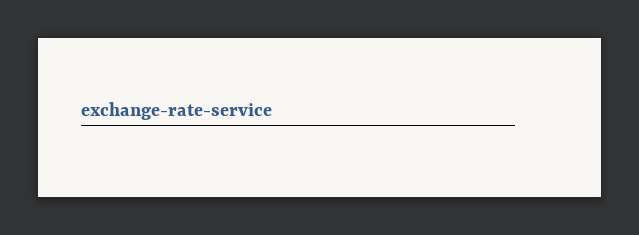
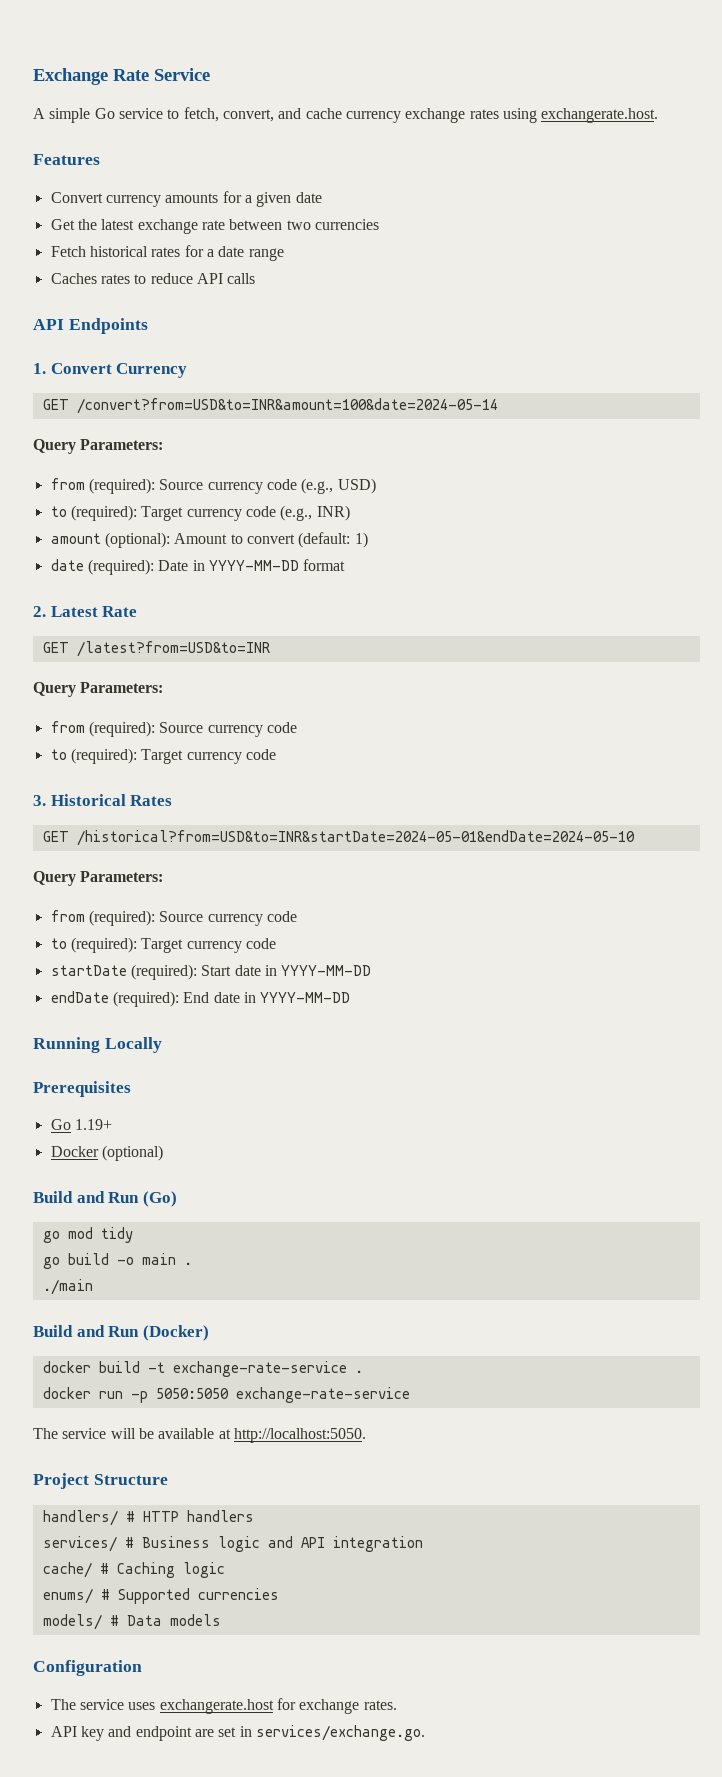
- exchange-rate-service
+ Exchange Rate Service
+ A simple Go service to fetch, convert, and cache currency exchange rates using exchangerate.host.
+ Features
+ Convert currency amounts for a given date
+ Get the latest exchange rate between two currencies
+ Fetch historical rates for a date range
+ Caches rates to reduce API calls
+ API Endpoints
+ 1. Convert Currency
+ GET /convert?from=USD&to=INR&amount=100&date=2024-05-14
+ Query Parameters:
+ from (required): Source currency code (e.g., USD)
+ to (required): Target currency code (e.g., INR)
+ amount (optional): Amount to convert (default: 1)
+ date (required): Date in YYYY-MM-DD format
+ 2. Latest Rate
+ GET /latest?from=USD&to=INR
+ Query Parameters:
+ from (required): Source currency code
+ to (required): Target currency code
+ 3. Historical Rates
+ GET /historical?from=USD&to=INR&startDate=2024-05-01&endDate=2024-05-10
+ Query Parameters:
+ from (required): Source currency code
+ to (required): Target currency code
+ startDate (required): Start date in YYYY-MM-DD
+ endDate (required): End date in YYYY-MM-DD
+ Running Locally
+ Prerequisites
+ Go 1.19+
+ Docker (optional)
+ Build and Run (Go)
+ go mod tidy
+ go build -o main .
+ ./main
+ Build and Run (Docker)
+ docker build -t exchange-rate-service .
+ docker run -p 5050:5050 exchange-rate-service
+ The service will be available at http://localhost:5050.
+ Project Structure
+ handlers/ # HTTP handlers
+ services/ # Business logic and API integration
+ cache/ # Caching logic
+ enums/ # Supported currencies
+ models/ # Data models
+ Configuration
+ The service uses exchangerate.host for exchange rates.
+ API key and endpoint are set in services/exchange.go.

